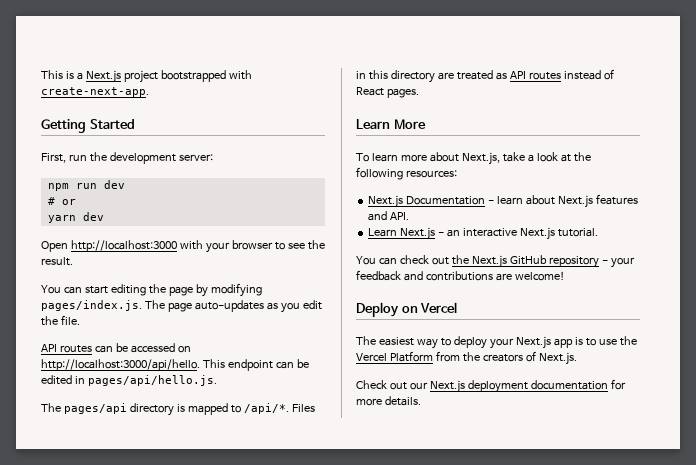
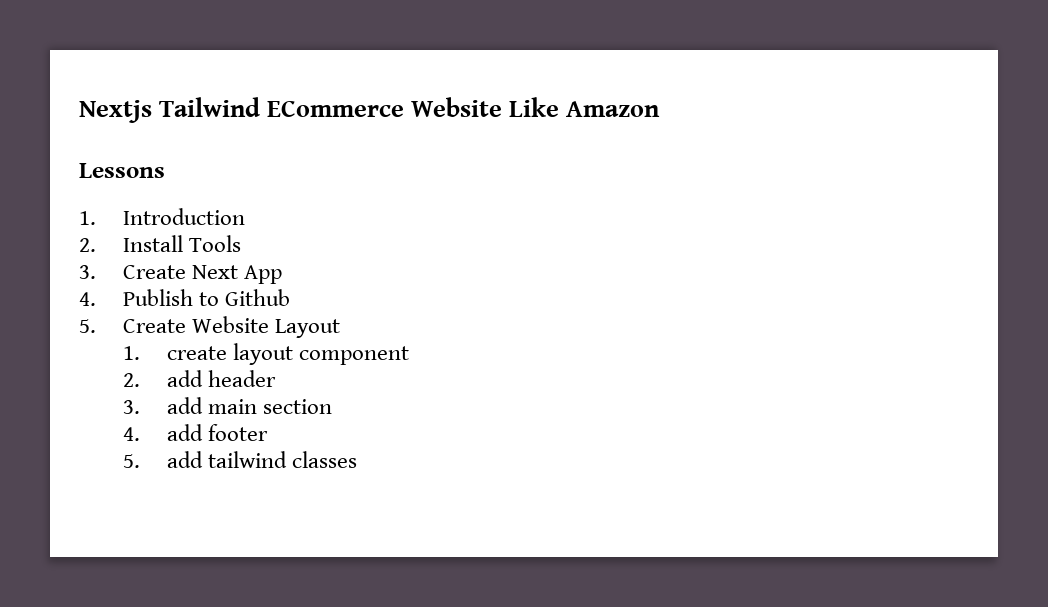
- This is a Next.js project bootstrapped with create-next-app.
- Getting Started
- First, run the development server:
- npm run dev
- # or
- yarn dev
- Open http://localhost:3000 with your browser to see the result.
- You can start editing the page by modifying pages/index.js. The page auto-updates as you edit the file.
- API routes can be accessed on http://localhost:3000/api/hello. This endpoint can be edited in pages/api/hello.js.
- The pages/api directory is mapped to /api/*. Files in this directory are treated as API routes instead of React pages.
- Learn More
- To learn more about Next.js, take a look at the following resources:
- Next.js Documentation - learn about Next.js features and API.
- Learn Next.js - an interactive Next.js tutorial.
- You can check out the Next.js GitHub repository - your feedback and contributions are welcome!
- Deploy on Vercel
- The easiest way to deploy your Next.js app is to use the Vercel Platform from the creators of Next.js.
- Check out our Next.js deployment documentation for more details.
+ Nextjs Tailwind ECommerce Website Like Amazon
+ Lessons
+ 1. Introduction
+ 2. Install Tools
+ 3. Create Next App
+ 4. Publish to Github
+ 5. Create Website Layout
+ 1. create layout component
+ 2. add header
+ 3. add main section
+ 4. add footer
+ 5. add tailwind classes

